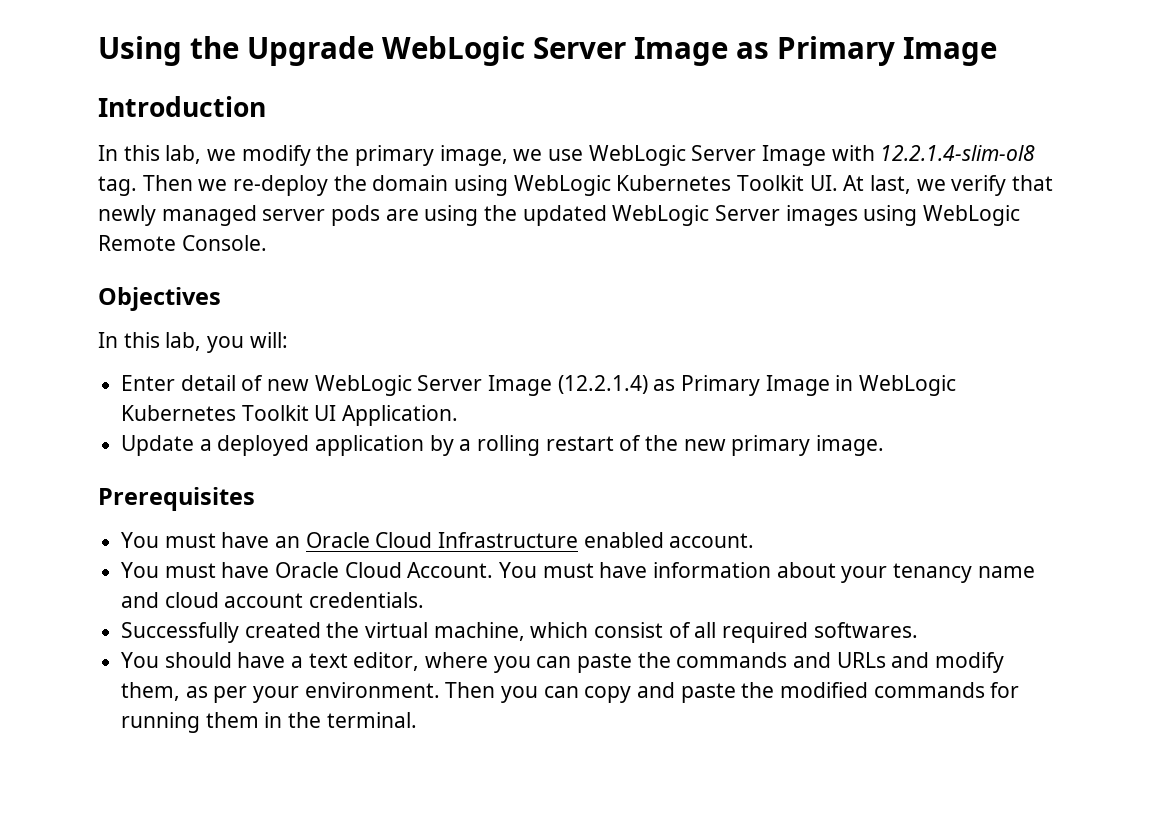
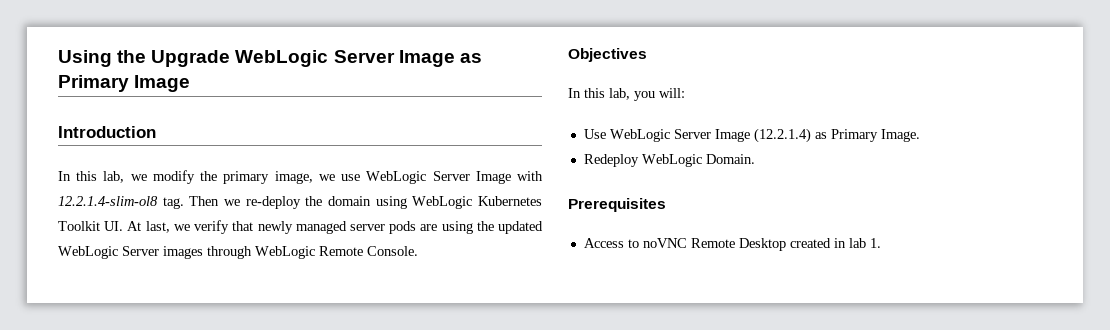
- Then we re-deploy the domain using WebLogic Kubernetes Toolkit UI. At last, we verify that newly managed server pods are using the updated WebLogic Server images using WebLogic Remote Console.
+ Then we re-deploy the domain using WebLogic Kubernetes Toolkit UI. At last, we verify that newly managed server pods are using the updated WebLogic Server images through WebLogic Remote Console.
- Enter detail of new WebLogic Server Image (12.2.1.4) as Primary Image in WebLogic Kubernetes Toolkit UI Application.
- Update a deployed application by a rolling restart of the new primary image.
+ Use WebLogic Server Image (12.2.1.4) as Primary Image.
+ Redeploy WebLogic Domain.
  Prerequisites
- You must have an Oracle Cloud Infrastructure enabled account.
- You must have Oracle Cloud Account. You must have information about your tenancy name and cloud account credentials.
- Successfully created the virtual machine, which consist of all required softwares.
- You should have a text editor, where you can paste the commands and URLs and modify them, as per your environment. Then you can copy and paste the modified commands for running them in the terminal.
+ Access to noVNC Remote Desktop created in lab 1.

